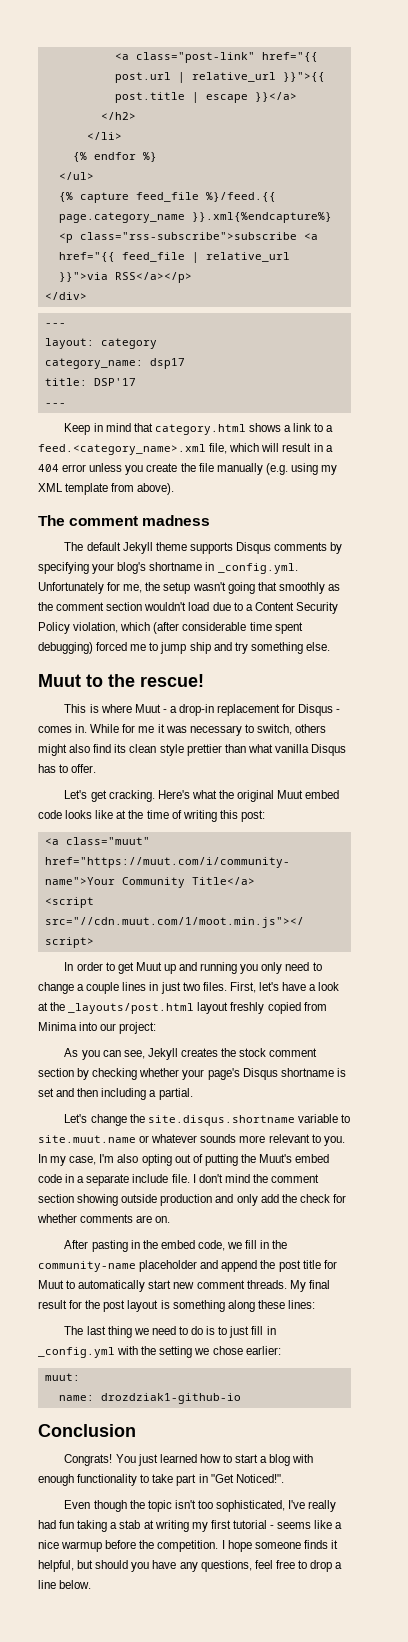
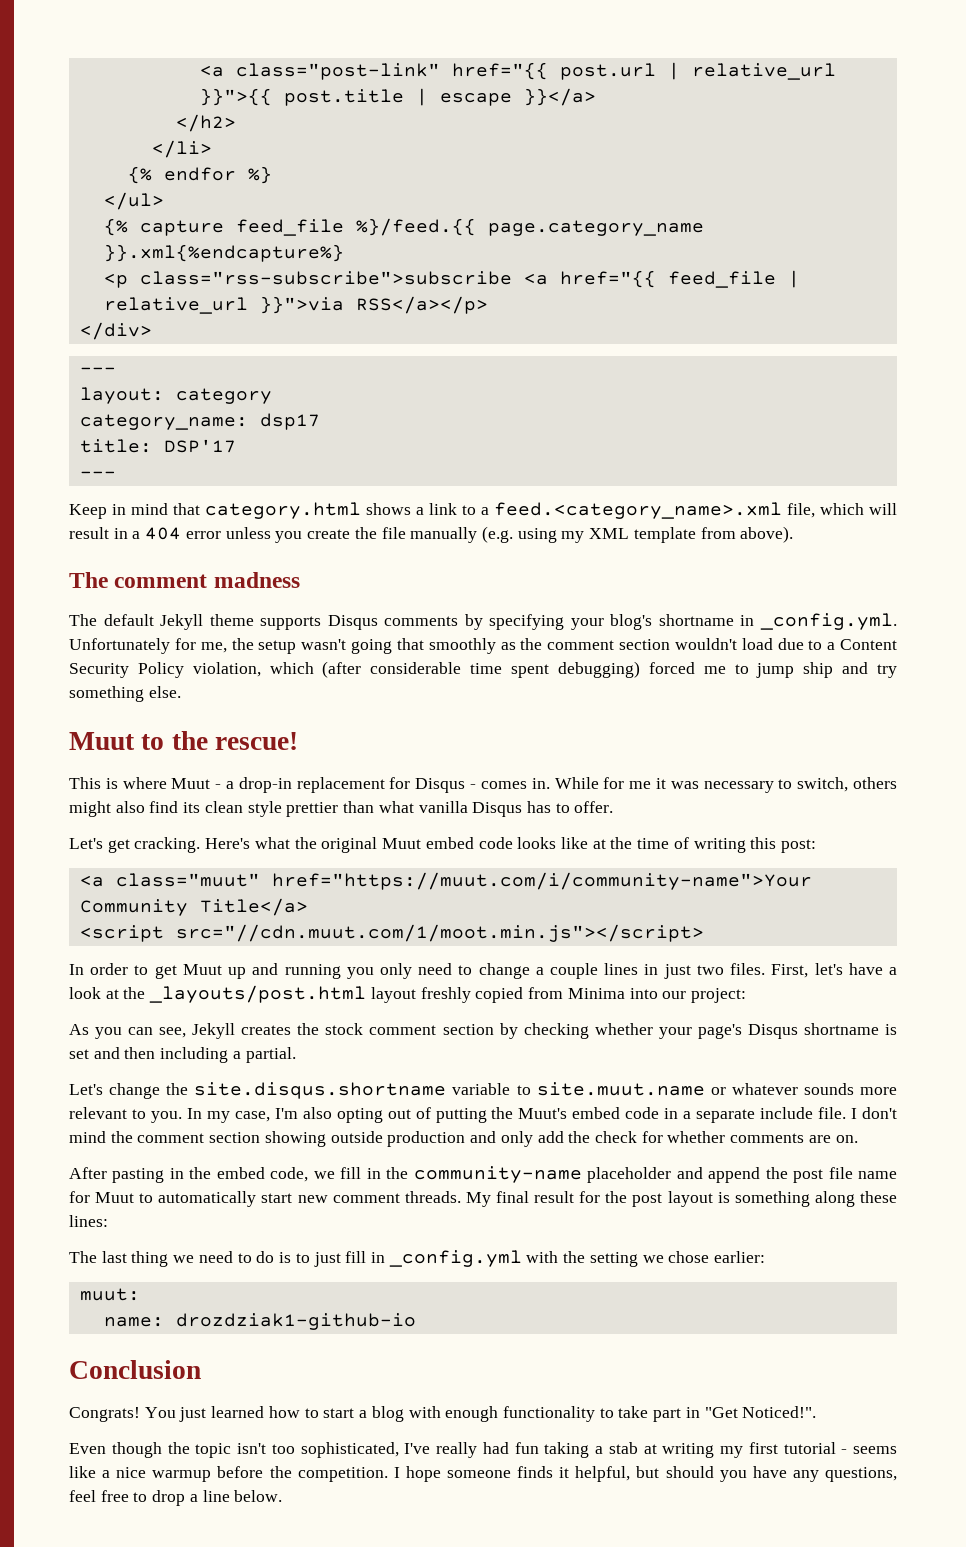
- After pasting in the embed code, we fill in the community-name placeholder and append the post title for Muut to automatically start new comment threads.
+ After pasting in the embed code, we fill in the community-name placeholder and append the post file name for Muut to automatically start new comment threads.

